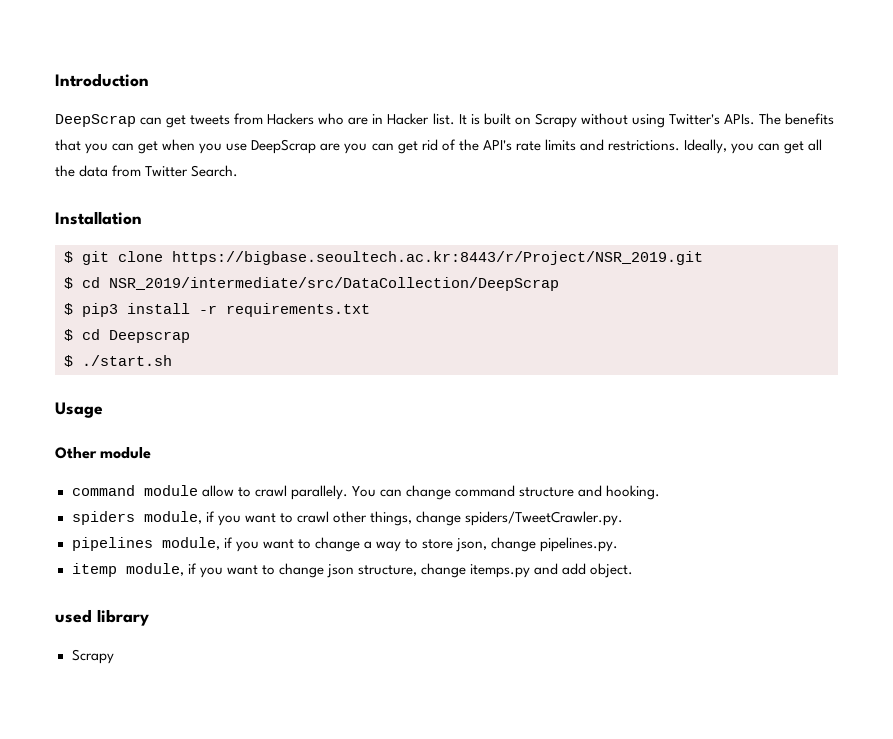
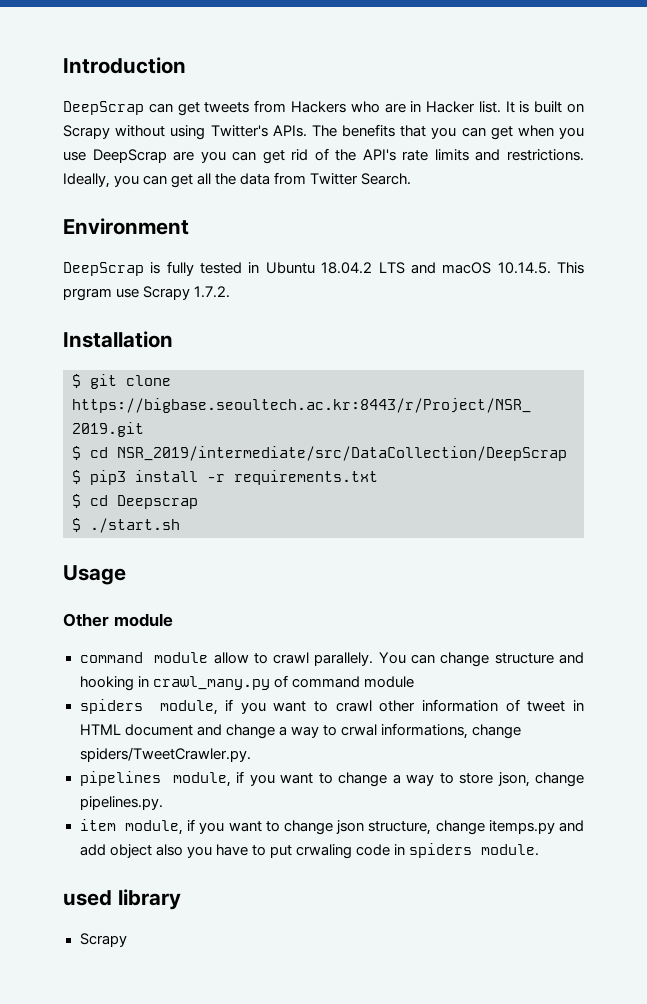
+ Environment
+ DeepScrap is fully tested in Ubuntu 18.04.2 LTS and macOS 10.14.5. This prgram use Scrapy 1.7.2.
- You can change command structure and hooking.
+ You can change structure and hooking in crawl_many.py of command module
- spiders module, if you want to crawl other things, change spiders/TweetCrawler.py.
+ spiders module, if you want to crawl other information of tweet in HTML document and change a way to crwal informations, change spiders/TweetCrawler.py.
- itemp module, if you want to change json structure, change itemps.py and add object.
+ item module, if you want to change json structure, change itemps.py and add object also you have to put crwaling code in spiders module.

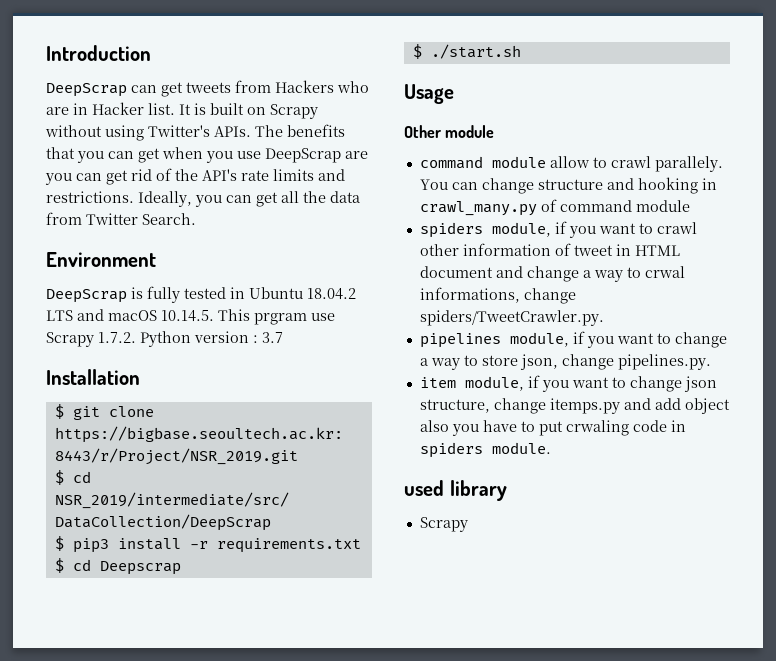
- DeepScrap is fully tested in Ubuntu 18.04.2 LTS and macOS 10.14.5. This prgram use Scrapy 1.7.2.
+ DeepScrap is fully tested in Ubuntu 18.04.2 LTS and macOS 10.14.5. This prgram use Scrapy 1.7.2. Python version : 3.7

